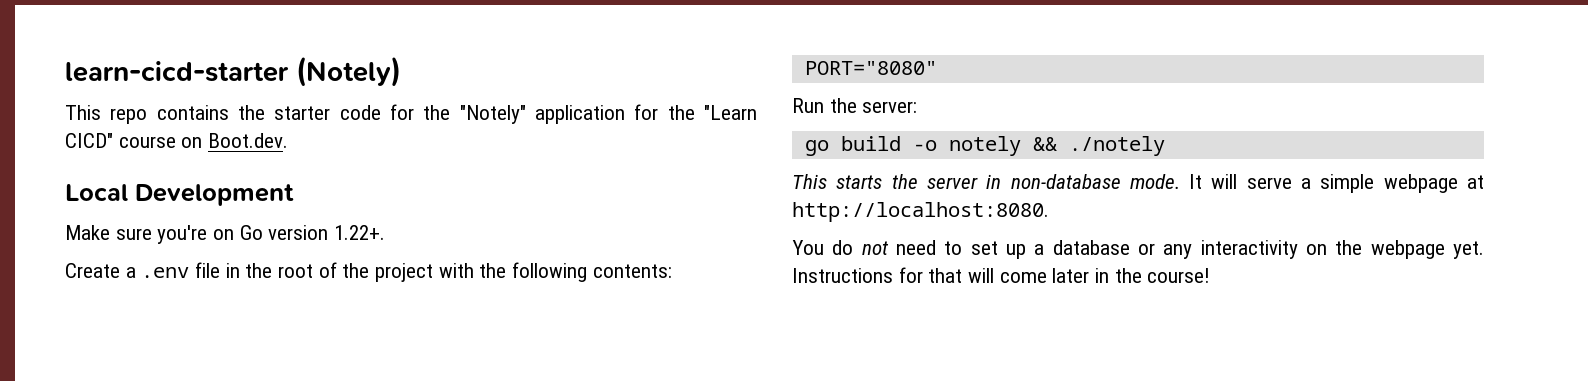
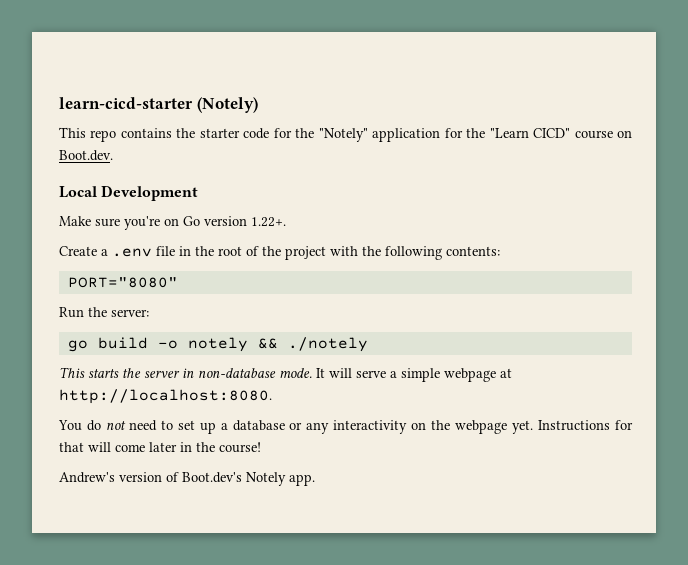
+ Andrew's version of Boot.dev's Notely app.

